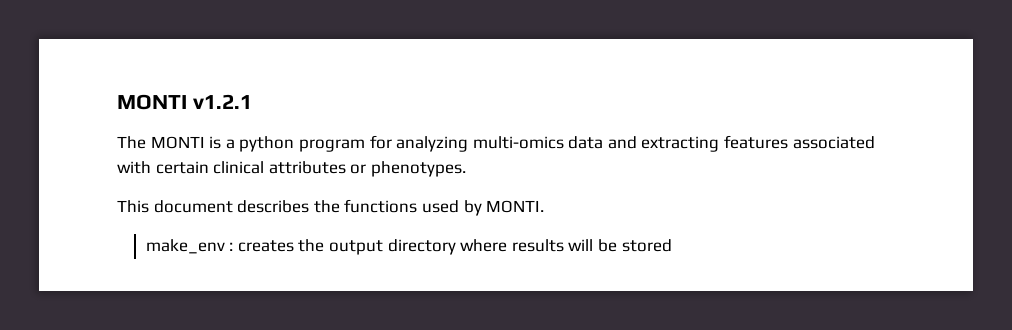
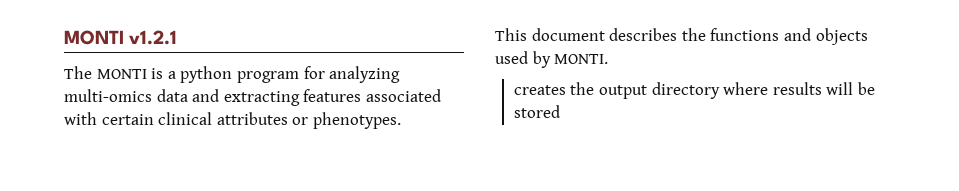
- This document describes the functions used by MONTI.
+ This document describes the functions and objects used by MONTI.
- make_env : creates the output directory where results will be stored
+ creates the output directory where results will be stored

